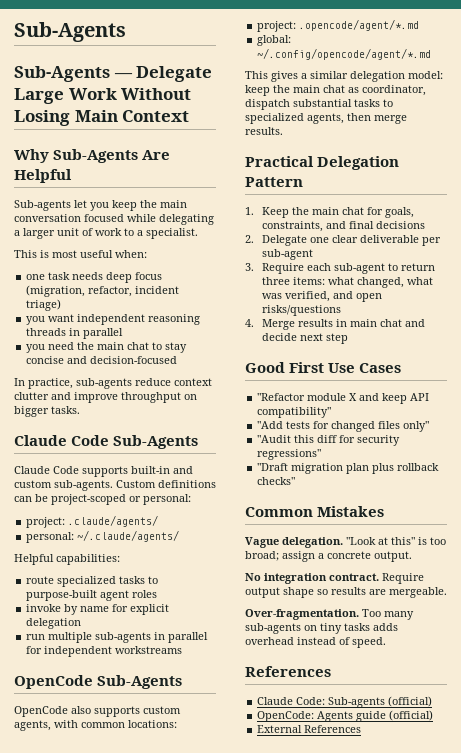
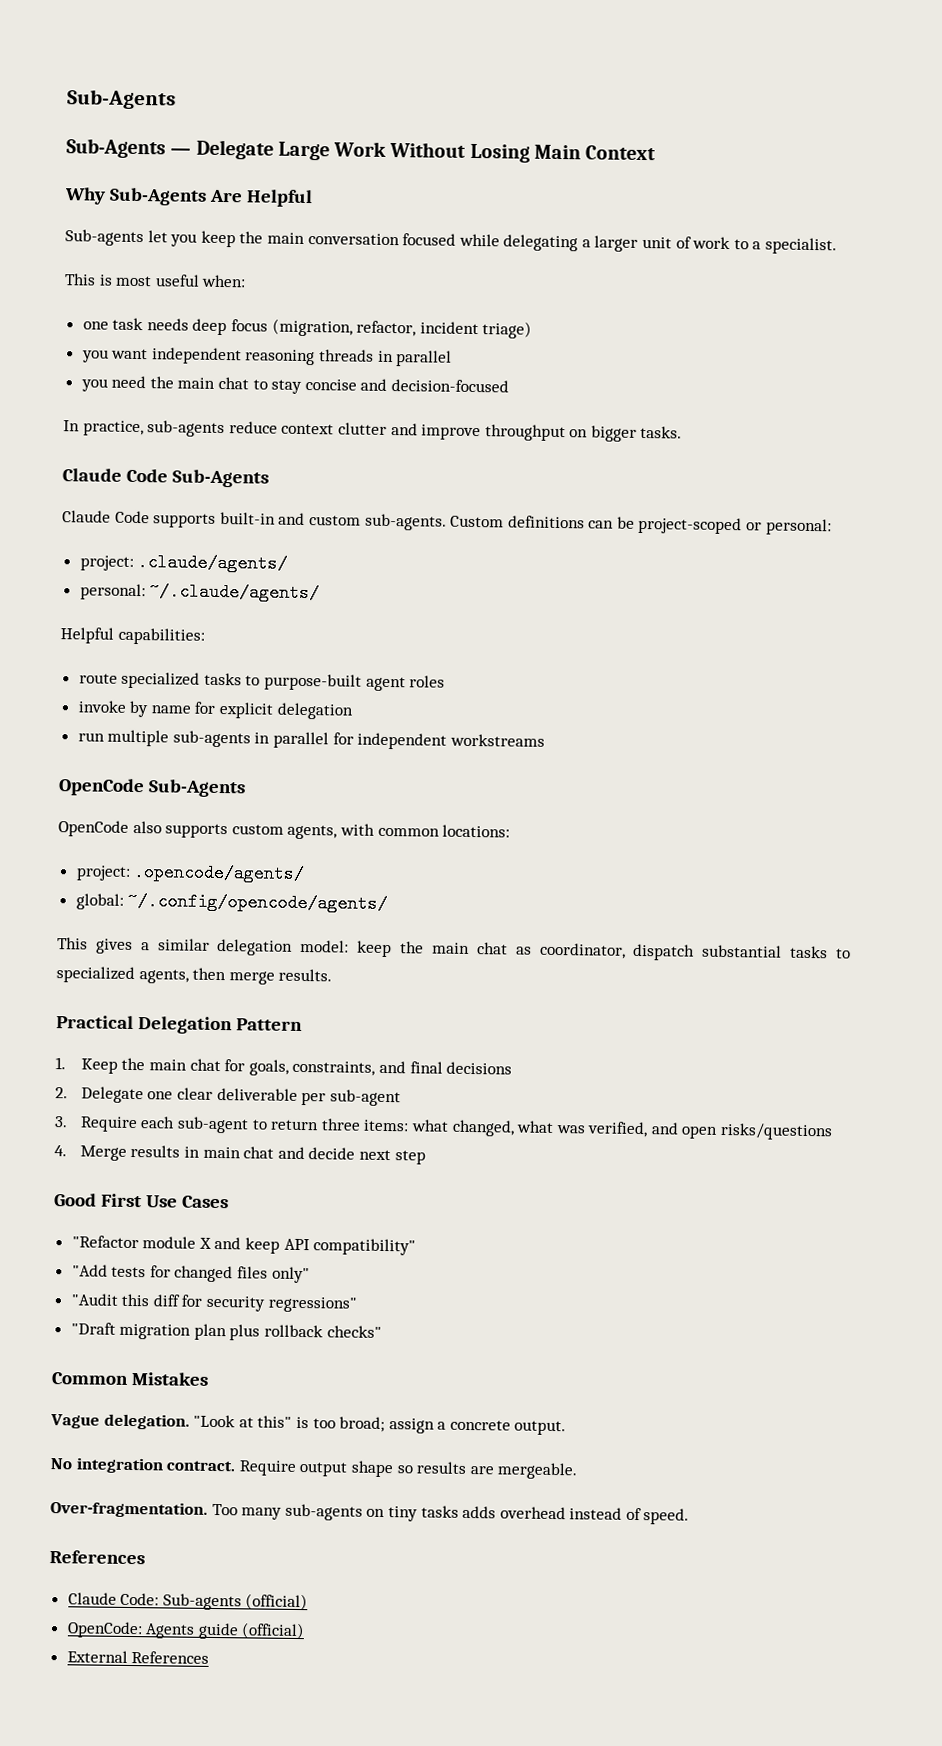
- project: .opencode/agent/*.md
+ project: .opencode/agents/
- global: ~/.config/opencode/agent/*.md
+ global: ~/.config/opencode/agents/

